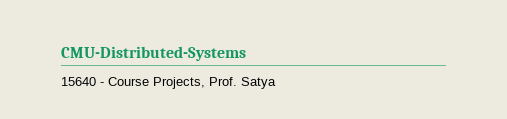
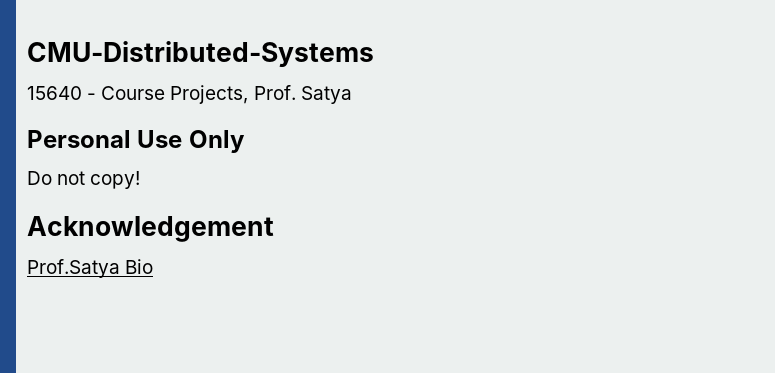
+ Personal Use Only
+ Do not copy!
+ Acknowledgement
+ Prof.Satya Bio

